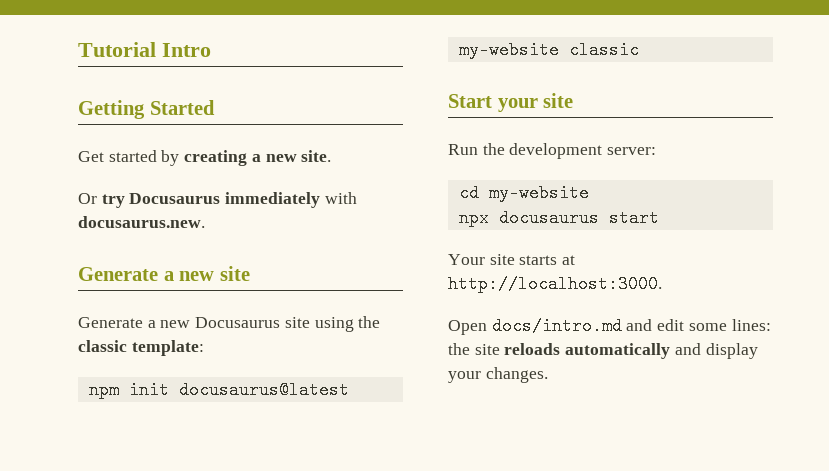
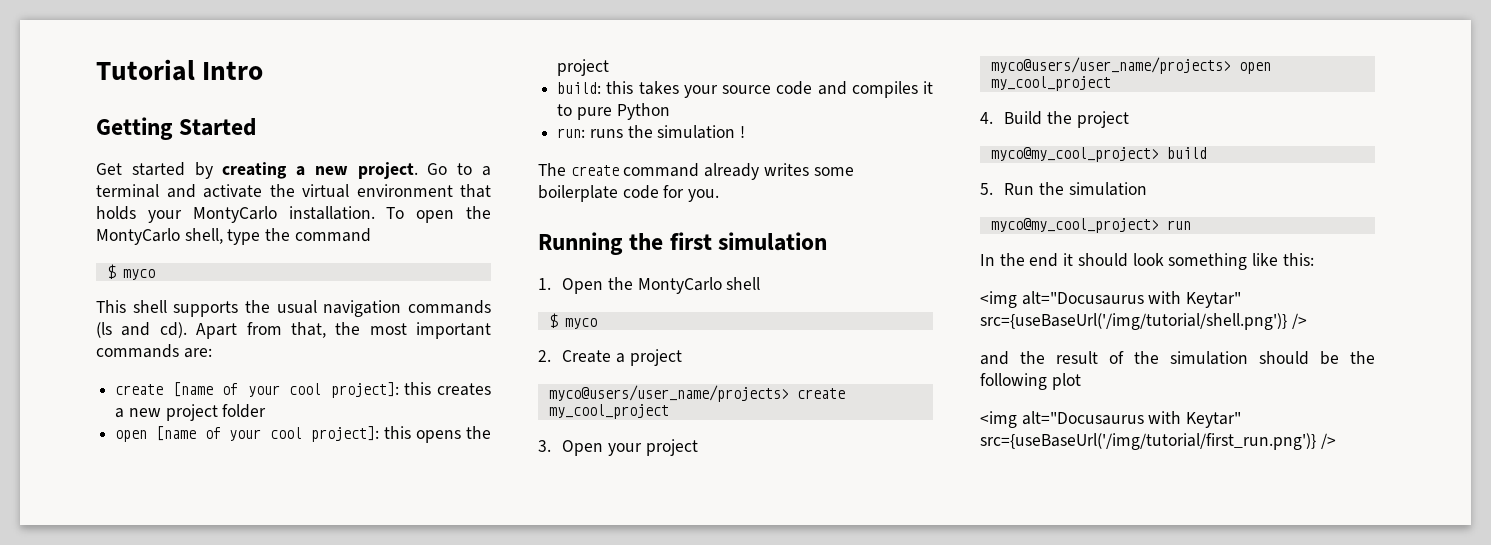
- Get started by creating a new site.
- Or try Docusaurus immediately with docusaurus.new.
- Generate a new site
- Generate a new Docusaurus site using the classic template:
- npm init docusaurus@latest my-website classic
- Start your site
- Run the development server:
- cd my-website
- npx docusaurus start
- Your site starts at http://localhost:3000.
- Open docs/intro.md and edit some lines: the site reloads automatically and display your changes.
+ Get started by creating a new project. Go to a terminal and activate the virtual environment that holds your MontyCarlo installation. To open the MontyCarlo shell, type the command
+ $ myco
+ This shell supports the usual navigation commands (ls and cd). Apart from that, the most important commands are:
+ create [name of your cool project]: this creates a new project folder
+ open [name of your cool project]: this opens the project
+ build: this takes your source code and compiles it to pure Python
+ run: runs the simulation !
+ The create command already writes some boilerplate code for you.
+ Running the first simulation
+ 1. Open the MontyCarlo shell
+ $ myco
+ 2. Create a project
+ myco@users/user_name/projects> create my_cool_project
+ 3. Open your project
+ myco@users/user_name/projects> open my_cool_project
+ 4. Build the project
+ myco@my_cool_project> build
+ 5. Run the simulation
+ myco@my_cool_project> run
+ In the end it should look something like this:
+ <img alt="Docusaurus with Keytar" src={useBaseUrl('/img/tutorial/shell.png')} />
+ and the result of the simulation should be the following plot
+ <img alt="Docusaurus with Keytar" src={useBaseUrl('/img/tutorial/first_run.png')} />

